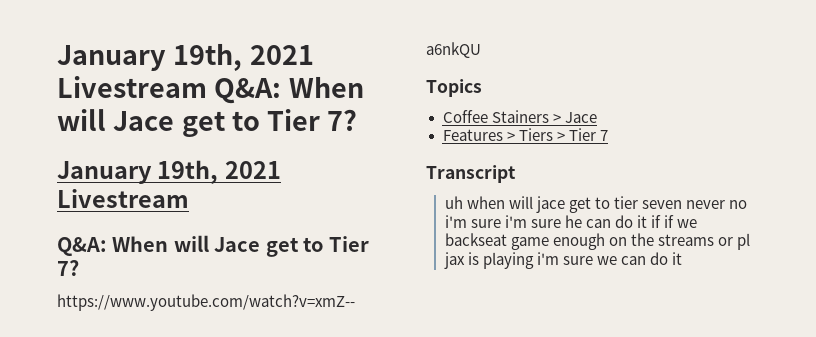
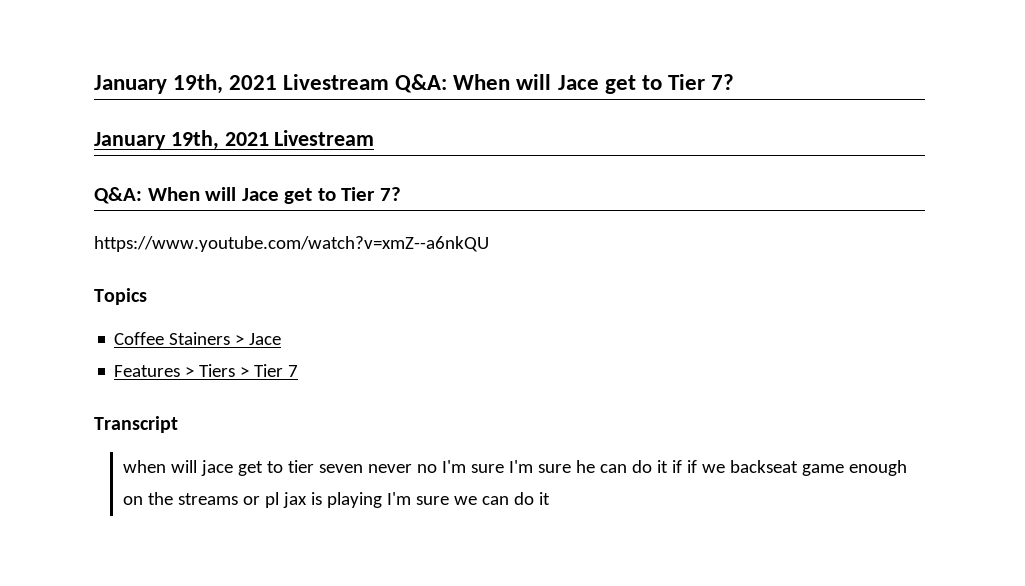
- uh when will jace get to tier seven never no i'm sure i'm sure he can do it if if we backseat game enough on the streams or pl jax is playing i'm sure we can do it
+ when will jace get to tier seven never no I'm sure I'm sure he can do it if if we backseat game enough on the streams or pl jax is playing I'm sure we can do it

